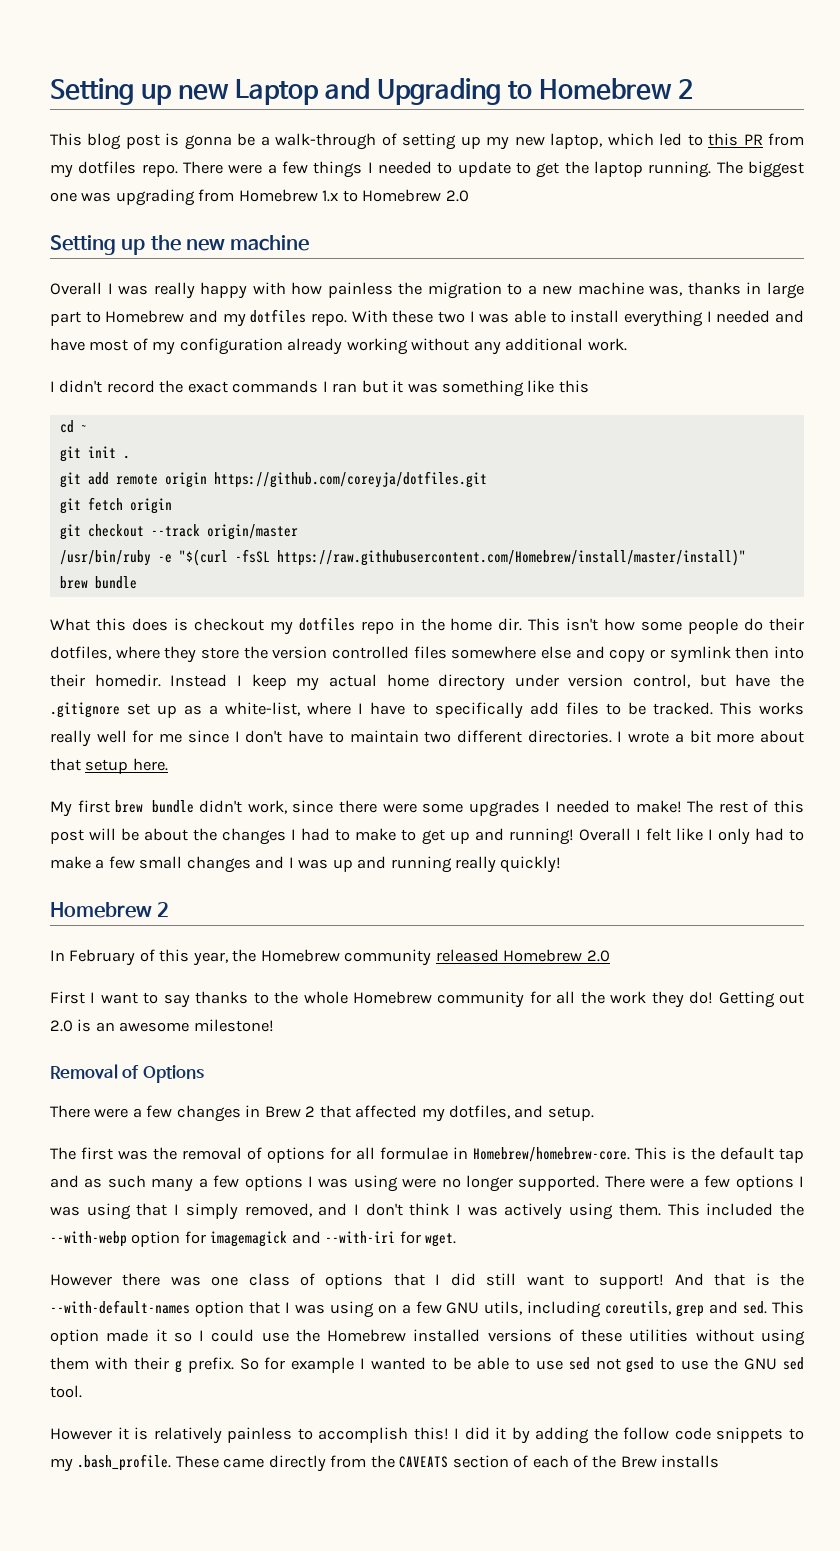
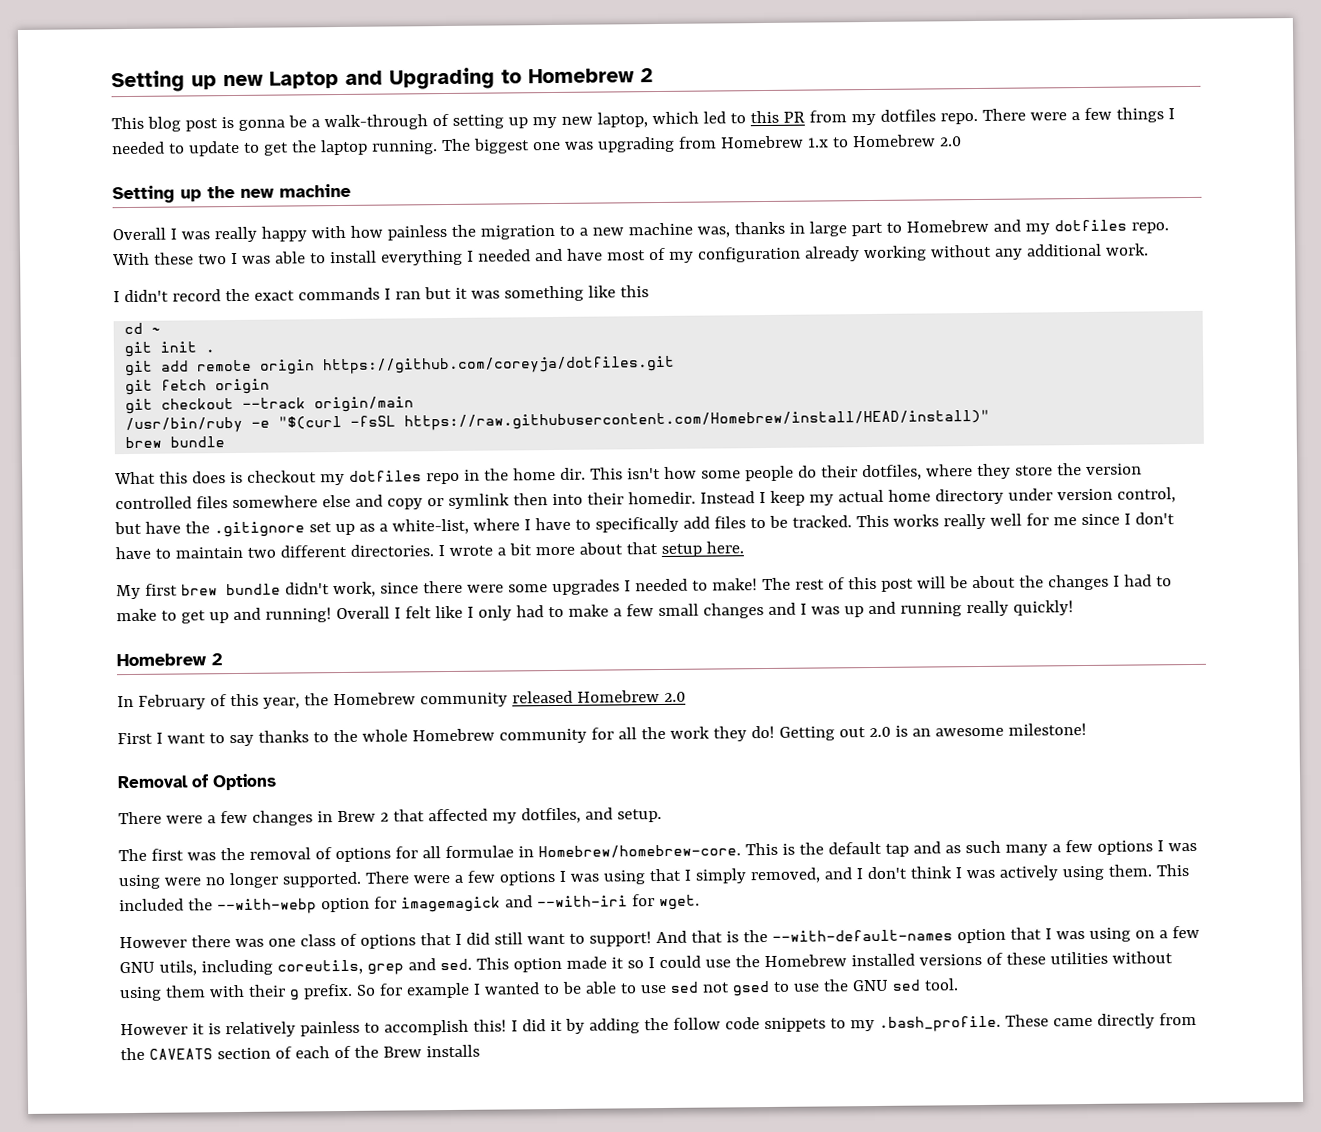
- git checkout --track origin/master
+ git checkout --track origin/main
- /usr/bin/ruby -e "$(curl -fsSL https://raw.githubusercontent.com/Homebrew/install/master/install)"
+ /usr/bin/ruby -e "$(curl -fsSL https://raw.githubusercontent.com/Homebrew/install/HEAD/install)"

